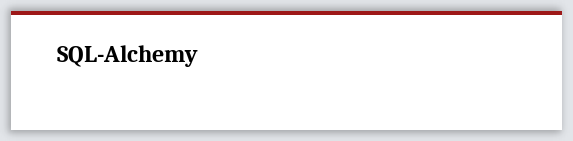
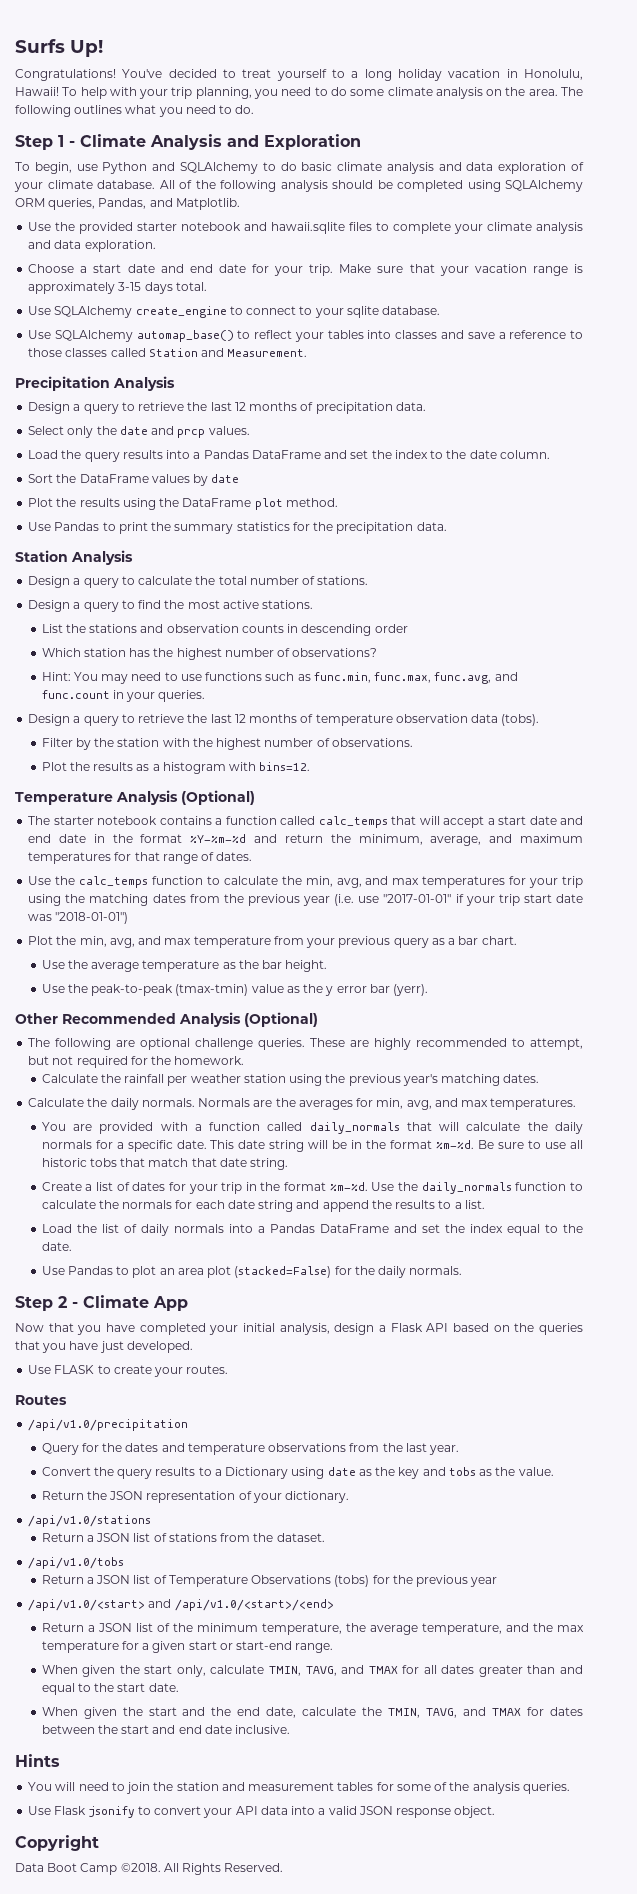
- SQL-Alchemy
+ Surfs Up!
+ Congratulations! You've decided to treat yourself to a long holiday vacation in Honolulu, Hawaii! To help with your trip planning, you need to do some climate analysis on the area. The following outlines what you need to do.
+ Step 1 - Climate Analysis and Exploration
+ To begin, use Python and SQLAlchemy to do basic climate analysis and data exploration of your climate database. All of the following analysis should be completed using SQLAlchemy ORM queries, Pandas, and Matplotlib.
+ Use the provided starter notebook and hawaii.sqlite files to complete your climate analysis and data exploration.
+ Choose a start date and end date for your trip. Make sure that your vacation range is approximately 3-15 days total.
+ Use SQLAlchemy create_engine to connect to your sqlite database.
+ Use SQLAlchemy automap_base() to reflect your tables into classes and save a reference to those classes called Station and Measurement.
+ Precipitation Analysis
+ Design a query to retrieve the last 12 months of precipitation data.
+ Select only the date and prcp values.
+ Load the query results into a Pandas DataFrame and set the index to the date column.
+ Sort the DataFrame values by date
+ Plot the results using the DataFrame plot method.
+ Use Pandas to print the summary statistics for the precipitation data.
+ Station Analysis
+ Design a query to calculate the total number of stations.
+ Design a query to find the most active stations.
+ List the stations and observation counts in descending order
+ Which station has the highest number of observations?
+ Hint: You may need to use functions such as func.min, func.max, func.avg, and func.count in your queries.
+ Design a query to retrieve the last 12 months of temperature observation data (tobs).
+ Filter by the station with the highest number of observations.
+ Plot the results as a histogram with bins=12.
+ Temperature Analysis (Optional)
+ The starter notebook contains a function called calc_temps that will accept a start date and end date in the format %Y-%m-%d and return the minimum, average, and maximum temperatures for that range of dates.
+ Use the calc_temps function to calculate the min, avg, and max temperatures for your trip using the matching dates from the previous year (i.e. use "2017-01-01" if your trip start date was "2018-01-01")
+ Plot the min, avg, and max temperature from your previous query as a bar chart.
+ Use the average temperature as the bar height.
+ Use the peak-to-peak (tmax-tmin) value as the y error bar (yerr).
+ Other Recommended Analysis (Optional)
+ The following are optional challenge queries. These are highly recommended to attempt, but not required for the homework.
+ Calculate the rainfall per weather station using the previous year's matching dates.
+ Calculate the daily normals. Normals are the averages for min, avg, and max temperatures.
+ You are provided with a function called daily_normals that will calculate the daily normals for a specific date. This date string will be in the format %m-%d. Be sure to use all historic tobs that match that date string.
+ Create a list of dates for your trip in the format %m-%d. Use the daily_normals function to calculate the normals for each date string and append the results to a list.
+ Load the list of daily normals into a Pandas DataFrame and set the index equal to the date.
+ Use Pandas to plot an area plot (stacked=False) for the daily normals.
+ Step 2 - Climate App
+ Now that you have completed your initial analysis, design a Flask API based on the queries that you have just developed.
+ Use FLASK to create your routes.
+ Routes
+ /api/v1.0/precipitation
+ Query for the dates and temperature observations from the last year.
+ Convert the query results to a Dictionary using date as the key and tobs as the value.
+ Return the JSON representation of your dictionary.
+ /api/v1.0/stations
+ Return a JSON list of stations from the dataset.
+ /api/v1.0/tobs
+ Return a JSON list of Temperature Observations (tobs) for the previous year
+ /api/v1.0/<start> and /api/v1.0/<start>/<end>
+ Return a JSON list of the minimum temperature, the average temperature, and the max temperature for a given start or start-end range.
+ When given the start only, calculate TMIN, TAVG, and TMAX for all dates greater than and equal to the start date.
+ When given the start and the end date, calculate the TMIN, TAVG, and TMAX for dates between the start and end date inclusive.
+ Hints
+ You will need to join the station and measurement tables for some of the analysis queries.
+ Use Flask jsonify to convert your API data into a valid JSON response object.
+ Copyright
+ Data Boot Camp ©2018. All Rights Reserved.

